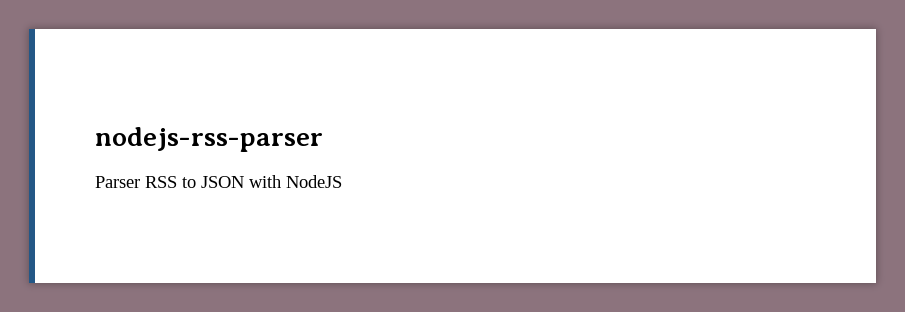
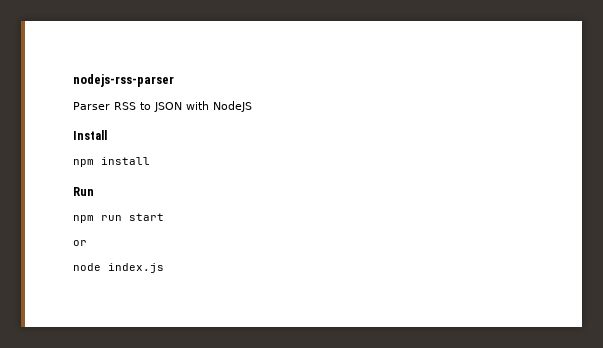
+ Install
+ npm install
+ Run
+ npm run start
+ or
+ node index.js

